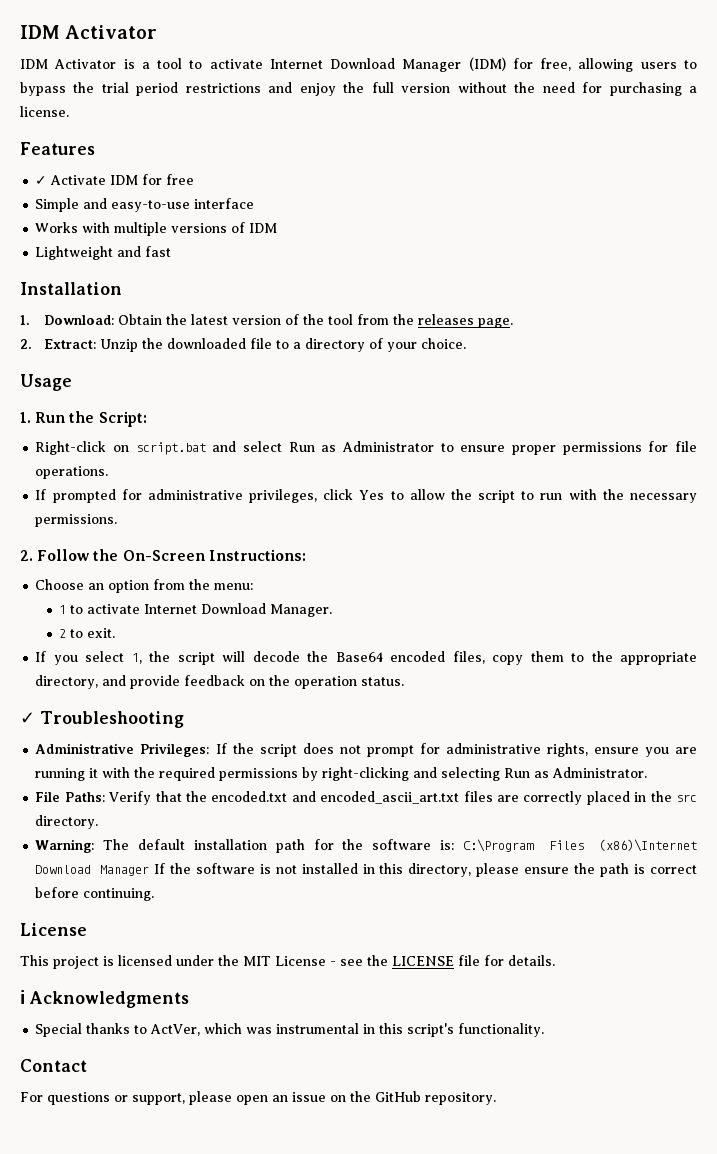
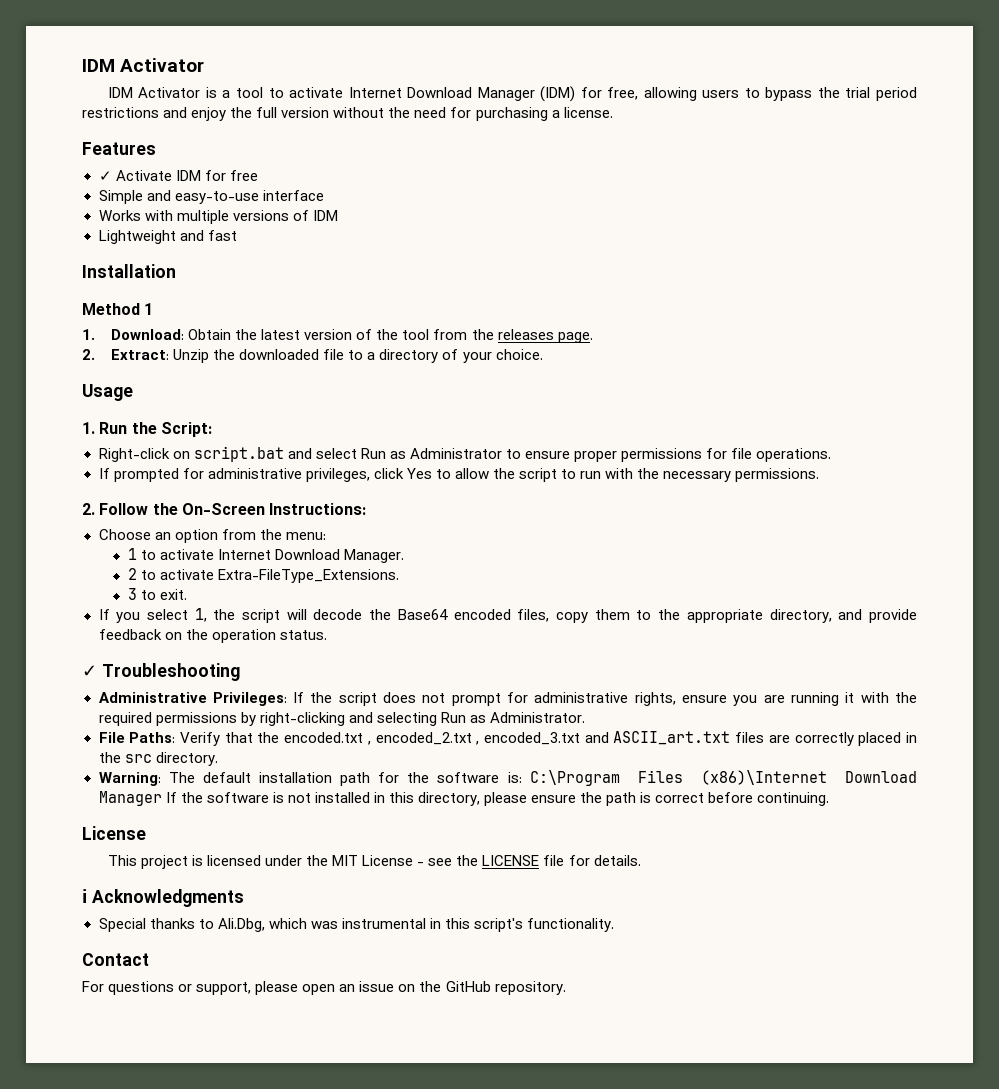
+ Method 1
- 2 to exit.
+ 2 to activate Extra-FileType_Extensions.
+ 3 to exit.
- File Paths: Verify that the encoded.txt and encoded_ascii_art.txt files are correctly placed in the src directory.
+ File Paths: Verify that the encoded.txt , encoded_2.txt , encoded_3.txt and ASCII_art.txt files are correctly placed in the src directory.
- Special thanks to ActVer, which was instrumental in this script's functionality.
+ Special thanks to Ali.Dbg, which was instrumental in this script's functionality.

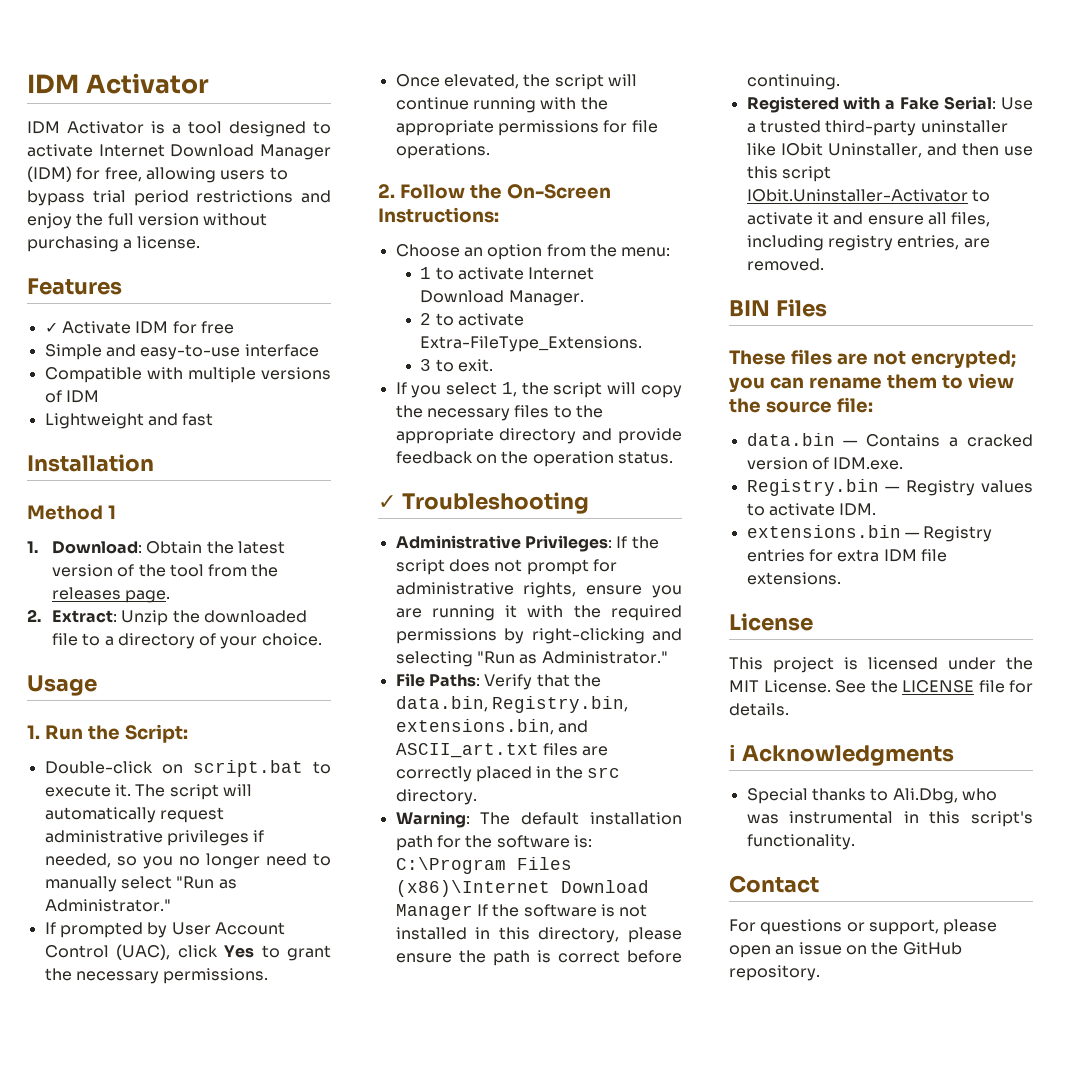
- IDM Activator is a tool to activate Internet Download Manager (IDM) for free, allowing users to bypass the trial period restrictions and enjoy the full version without the need for purchasing a license.
+ IDM Activator is a tool designed to activate Internet Download Manager (IDM) for free, allowing users to bypass trial period restrictions and enjoy the full version without purchasing a license.
- Works with multiple versions of IDM
+ Compatible with multiple versions of IDM
- Right-click on script.bat and select Run as Administrator to ensure proper permissions for file operations.
- If prompted for administrative privileges, click Yes to allow the script to run with the necessary permissions.
+ Double-click on script.bat to execute it. The script will automatically request administrative privileges if needed, so you no longer need to manually select "Run as Administrator."
+ If prompted by User Account Control (UAC), click Yes to grant the necessary permissions.
+ Once elevated, the script will continue running with the appropriate permissions for file operations.
- If you select 1, the script will decode the Base64 encoded files, copy them to the appropriate directory, and provide feedback on the operation status.
+ If you select 1, the script will copy the necessary files to the appropriate directory and provide feedback on the operation status.
- Administrative Privileges: If the script does not prompt for administrative rights, ensure you are running it with the required permissions by right-clicking and selecting Run as Administrator.
+ Administrative Privileges: If the script does not prompt for administrative rights, ensure you are running it with the required permissions by right-clicking and selecting "Run as Administrator."
- File Paths: Verify that the encoded.txt , encoded_2.txt , encoded_3.txt and ASCII_art.txt files are correctly placed in the src directory.
+ File Paths: Verify that the data.bin, Registry.bin, extensions.bin, and ASCII_art.txt files are correctly placed in the src directory.
+ Registered with a Fake Serial: Use a trusted third-party uninstaller like IObit Uninstaller, and then use this script IObit.Uninstaller-Activator to activate it and ensure all files, including registry entries, are removed.
+ BIN Files
+ These files are not encrypted; you can rename them to view the source file:
+ data.bin — Contains a cracked version of IDM.exe.
+ Registry.bin — Registry values to activate IDM.
+ extensions.bin — Registry entries for extra IDM file extensions.
- This project is licensed under the MIT License - see the LICENSE file for details.
+ This project is licensed under the MIT License. See the LICENSE file for details.
- Special thanks to Ali.Dbg, which was instrumental in this script's functionality.
+ Special thanks to Ali.Dbg, who was instrumental in this script's functionality.

